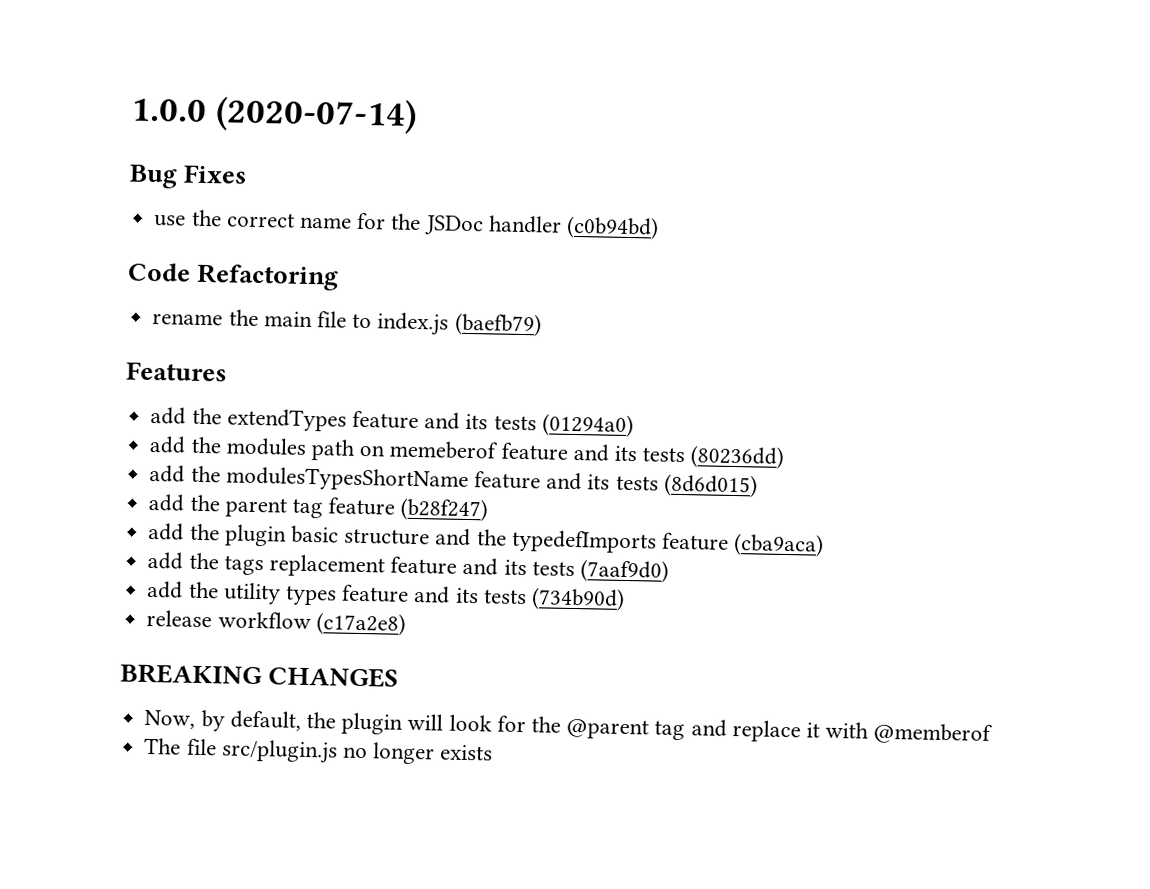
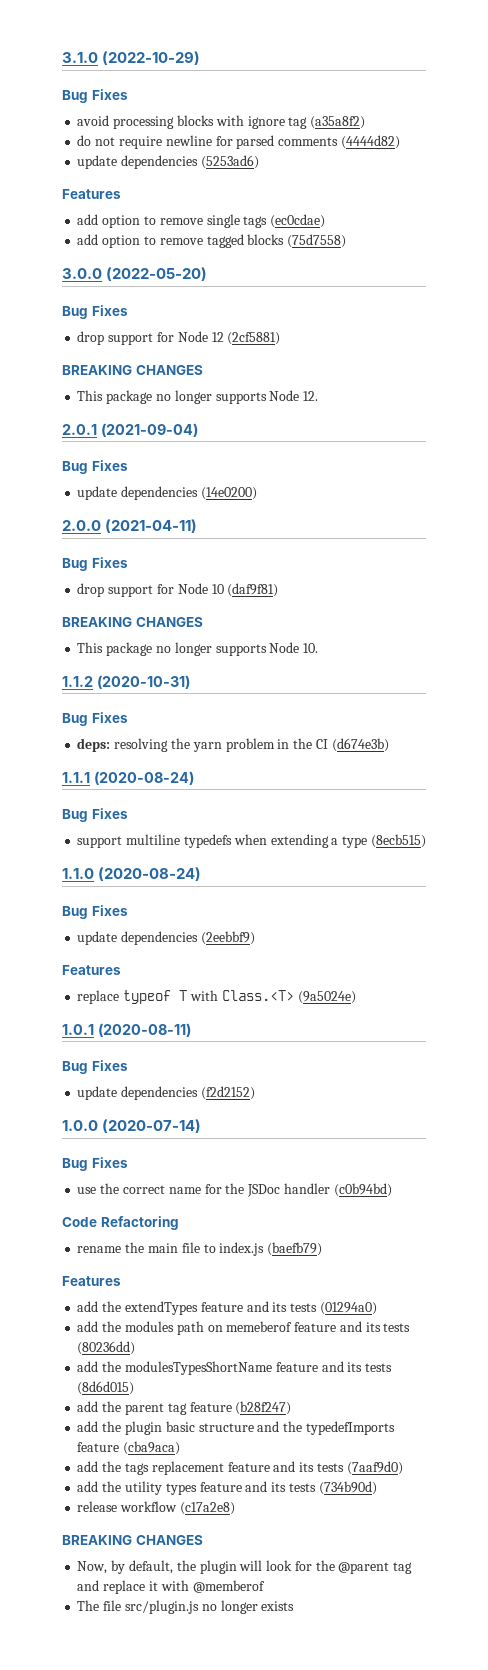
+ 3.1.0 (2022-10-29)
+ Bug Fixes
+ avoid processing blocks with ignore tag (a35a8f2)
+ do not require newline for parsed comments (4444d82)
+ update dependencies (5253ad6)
+ Features
+ add option to remove single tags (ec0cdae)
+ add option to remove tagged blocks (75d7558)
+ 3.0.0 (2022-05-20)
+ Bug Fixes
+ drop support for Node 12 (2cf5881)
+ BREAKING CHANGES
+ This package no longer supports Node 12.
+ 2.0.1 (2021-09-04)
+ Bug Fixes
+ update dependencies (14e0200)
+ 2.0.0 (2021-04-11)
+ Bug Fixes
+ drop support for Node 10 (daf9f81)
+ BREAKING CHANGES
+ This package no longer supports Node 10.
+ 1.1.2 (2020-10-31)
+ Bug Fixes
+ deps: resolving the yarn problem in the CI (d674e3b)
+ 1.1.1 (2020-08-24)
+ Bug Fixes
+ support multiline typedefs when extending a type (8ecb515)
+ 1.1.0 (2020-08-24)
+ Bug Fixes
+ update dependencies (2eebbf9)
+ Features
+ replace typeof T with Class.<T> (9a5024e)
+ 1.0.1 (2020-08-11)
+ Bug Fixes
+ update dependencies (f2d2152)

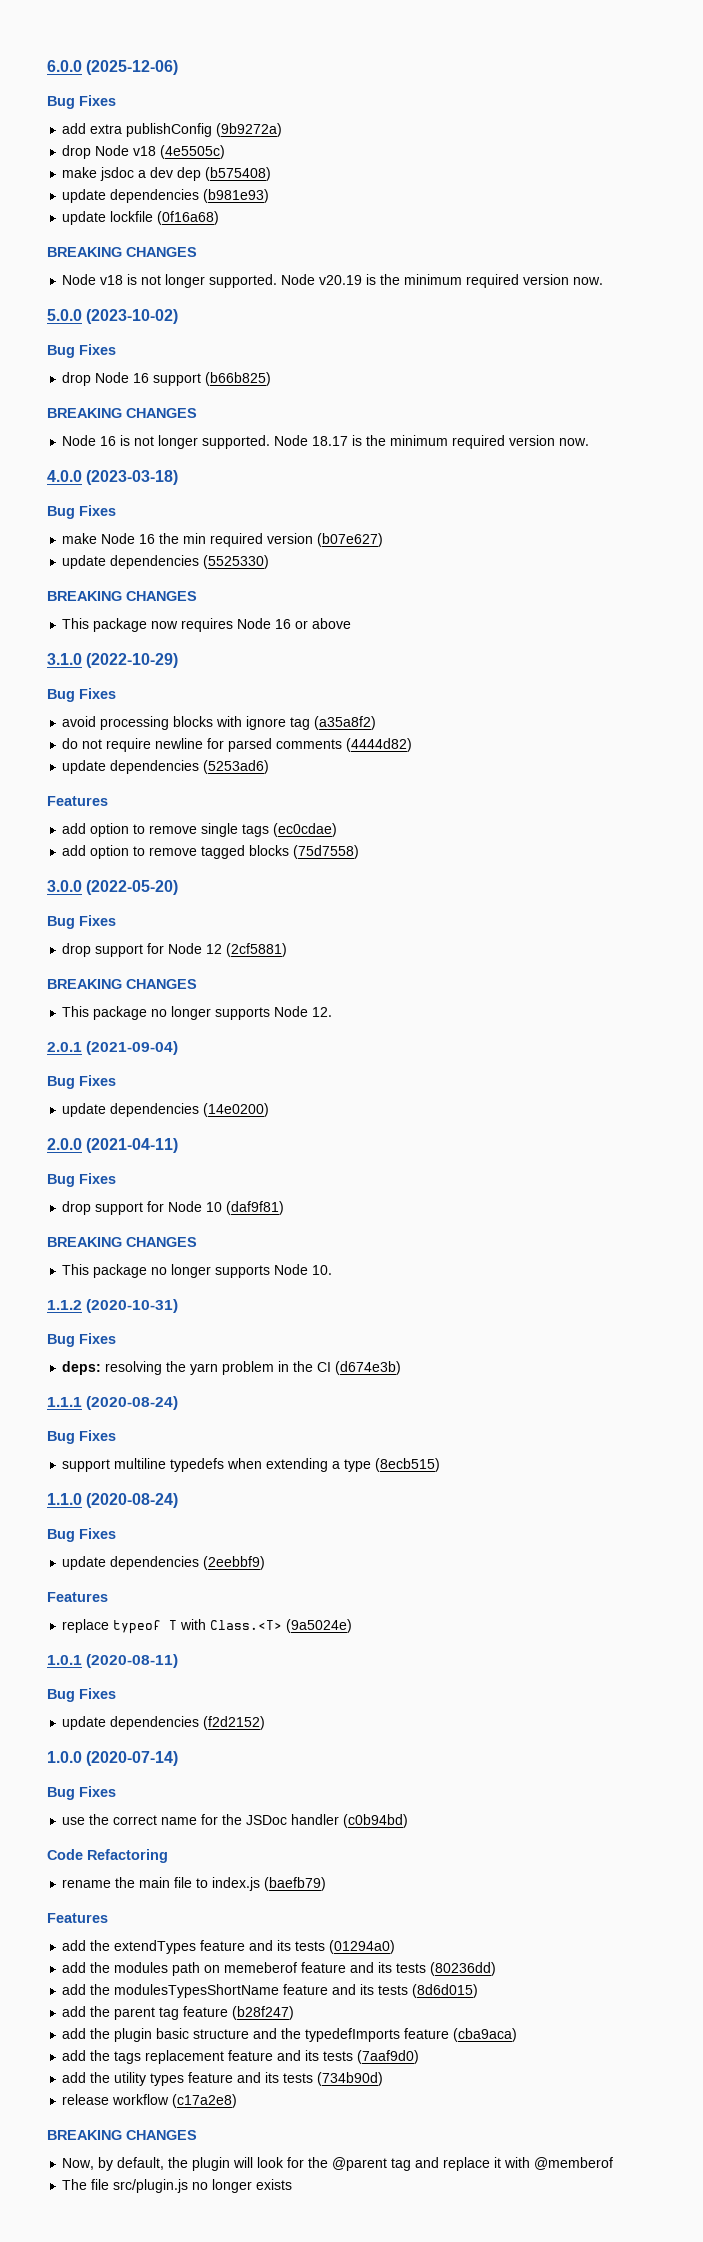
+ 6.0.0 (2025-12-06)
+ Bug Fixes
+ add extra publishConfig (9b9272a)
+ drop Node v18 (4e5505c)
+ make jsdoc a dev dep (b575408)
+ update dependencies (b981e93)
+ update lockfile (0f16a68)
+ BREAKING CHANGES
+ Node v18 is not longer supported. Node v20.19 is the minimum required version now.
+ 5.0.0 (2023-10-02)
+ Bug Fixes
+ drop Node 16 support (b66b825)
+ BREAKING CHANGES
+ Node 16 is not longer supported. Node 18.17 is the minimum required version now.
+ 4.0.0 (2023-03-18)
+ Bug Fixes
+ make Node 16 the min required version (b07e627)
+ update dependencies (5525330)
+ BREAKING CHANGES
+ This package now requires Node 16 or above

